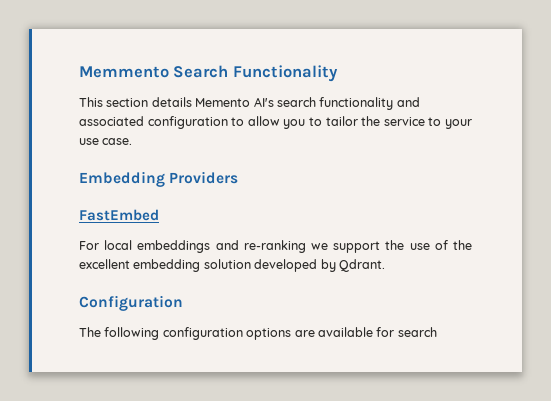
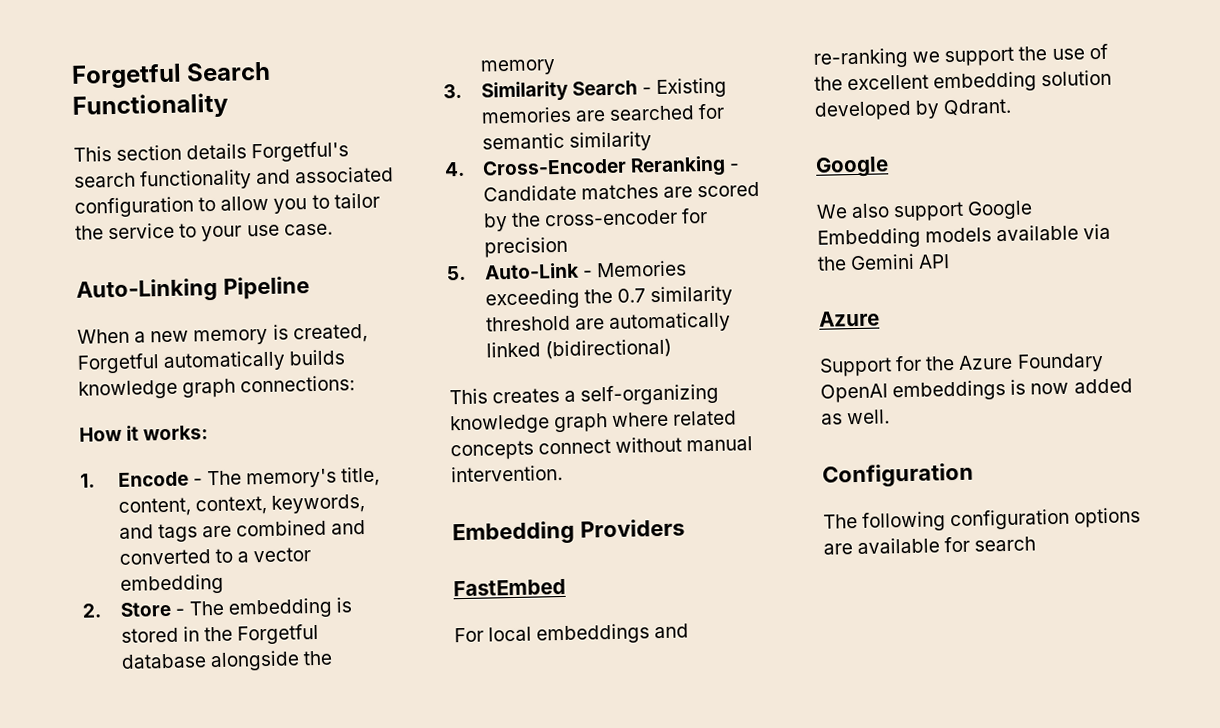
- Memmento Search Functionality
+ Forgetful Search Functionality
- This section details Memento AI's search functionality and associated configuration to allow you to tailor the service to your use case.
+ This section details Forgetful's search functionality and associated configuration to allow you to tailor the service to your use case.
+ Auto-Linking Pipeline
+ When a new memory is created, Forgetful automatically builds knowledge graph connections:
+ How it works:
+ 1. Encode - The memory's title, content, context, keywords, and tags are combined and converted to a vector embedding
+ 2. Store - The embedding is stored in the Forgetful database alongside the memory
+ 3. Similarity Search - Existing memories are searched for semantic similarity
+ 4. Cross-Encoder Reranking - Candidate matches are scored by the cross-encoder for precision
+ 5. Auto-Link - Memories exceeding the 0.7 similarity threshold are automatically linked (bidirectional)
+ This creates a self-organizing knowledge graph where related concepts connect without manual intervention.
  For local embeddings and re-ranking we support the use of the excellent embedding solution developed by Qdrant.
+ Google
+ We also support Google Embedding models available via the Gemini API
+ Azure
+ Support for the Azure Foundary OpenAI embeddings is now added as well.

